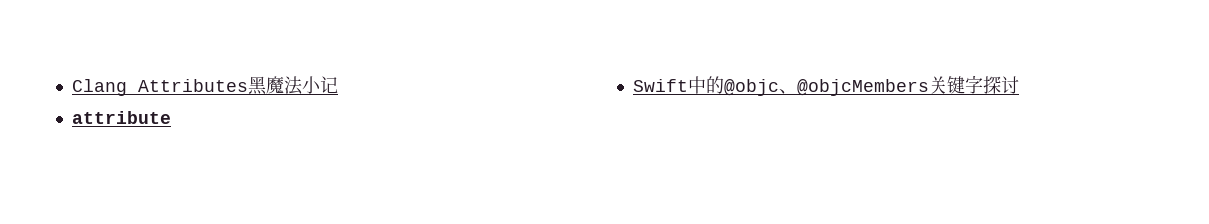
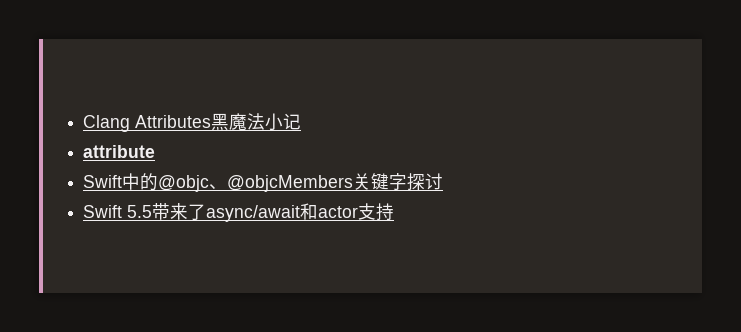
+ Swift 5.5带来了async/await和actor支持

